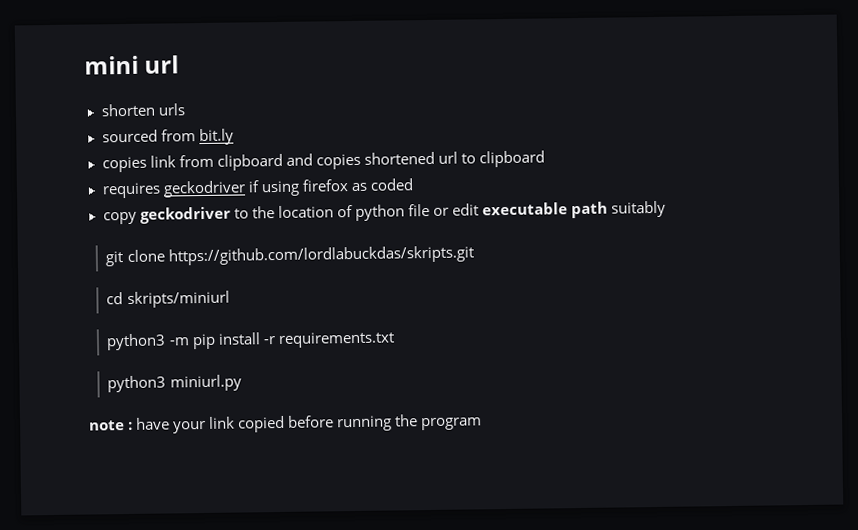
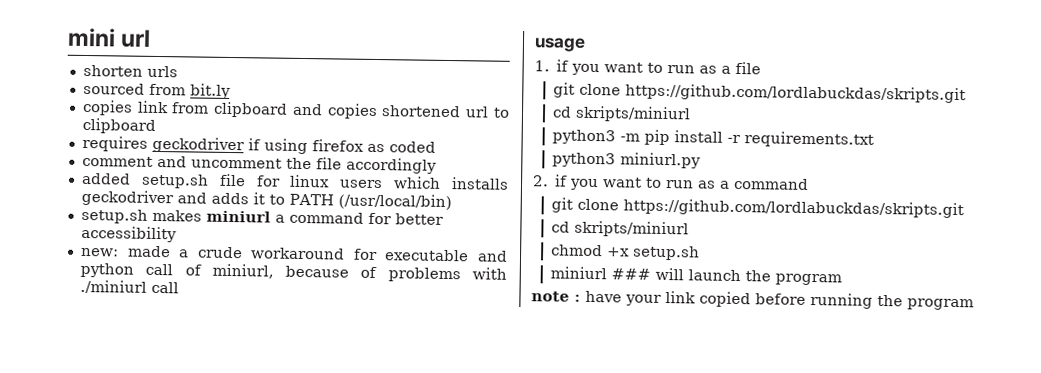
- copy geckodriver to the location of python file or edit executable path suitably
+ comment and uncomment the file accordingly
+ added setup.sh file for linux users which installs geckodriver and adds it to PATH (/usr/local/bin)
+ setup.sh makes miniurl a command for better accessibility
+ new: made a crude workaround for executable and python call of miniurl, because of problems with ./miniurl call
+ usage
+ 1. if you want to run as a file
+ 2. if you want to run as a command
+ git clone https://github.com/lordlabuckdas/skripts.git
+ cd skripts/miniurl
+ chmod +x setup.sh
+ miniurl ### will launch the program

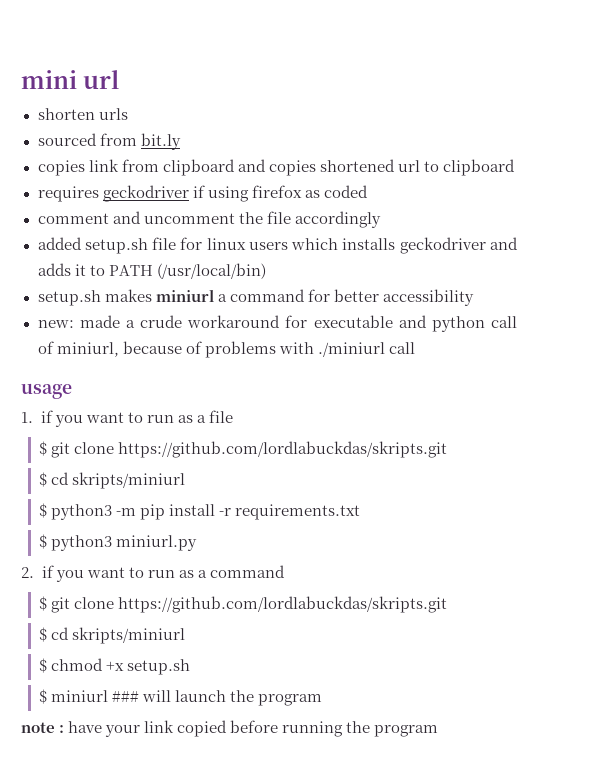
  1. if you want to run as a file
- git clone https://github.com/lordlabuckdas/skripts.git
- cd skripts/miniurl
- python3 -m pip install -r requirements.txt
+ $ git clone https://github.com/lordlabuckdas/skripts.git
+ $ cd skripts/miniurl
+ $ python3 -m pip install -r requirements.txt
- python3 miniurl.py
+ $ python3 miniurl.py
  2. if you want to run as a command
- git clone https://github.com/lordlabuckdas/skripts.git
- cd skripts/miniurl
- chmod +x setup.sh
+ $ git clone https://github.com/lordlabuckdas/skripts.git
+ $ cd skripts/miniurl
+ $ chmod +x setup.sh
- miniurl ### will launch the program
+ $ miniurl ### will launch the program

